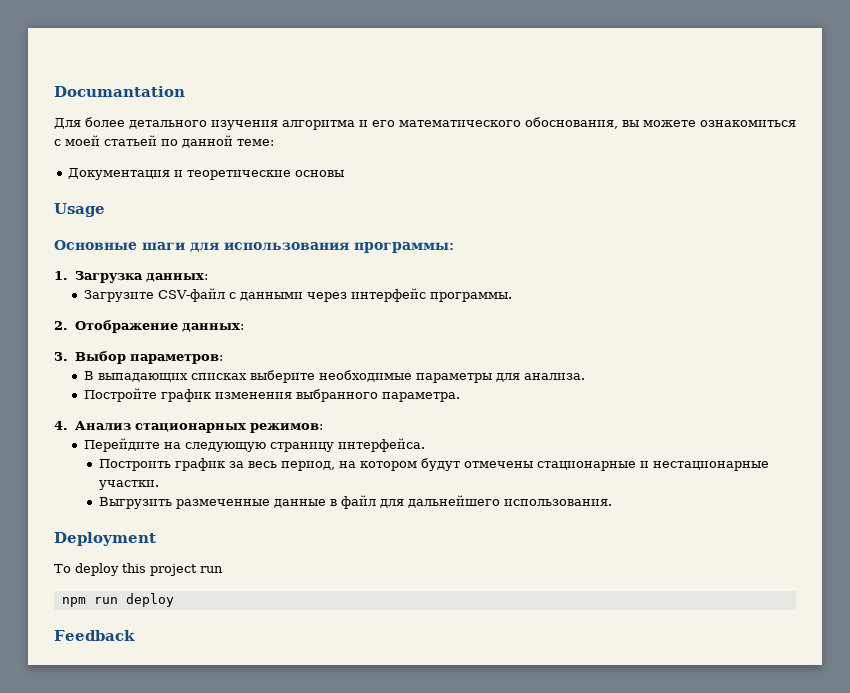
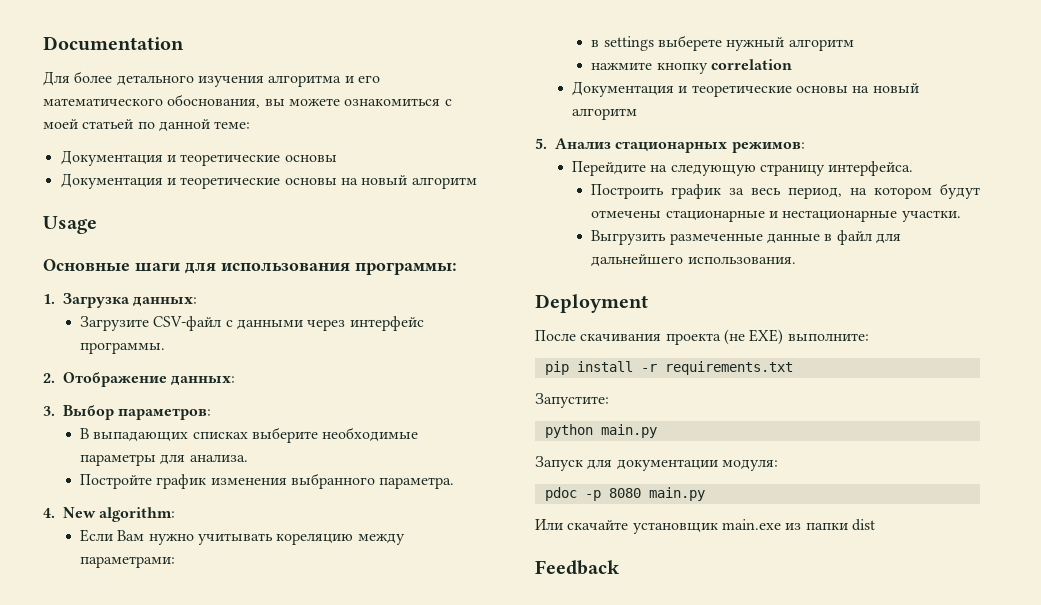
- Documantation
+ Documentation
  Для более детального изучения алгоритма и его математического обоснования, вы можете ознакомиться с моей статьей по данной теме:
  Документация и теоретические основы
+ Документация и теоретические основы на новый алгоритм
- 4. Анализ стационарных режимов:
+ 4. New algorithm:
+ Если Вам нужно учитывать кореляцию между параметрами:
+ в settings выберете нужный алгоритм
+ нажмите кнопку correlation
+ Документация и теоретические основы на новый алгоритм
+ 5. Анализ стационарных режимов:
- To deploy this project run
- npm run deploy
+ После скачивания проекта (не EXE) выполните:
+ pip install -r requirements.txt
+ Запустите:
+ python main.py
+ Запуск для документации модуля:
+ pdoc -p 8080 main.py
+ Или скачайте установщик main.exe из папки dist

